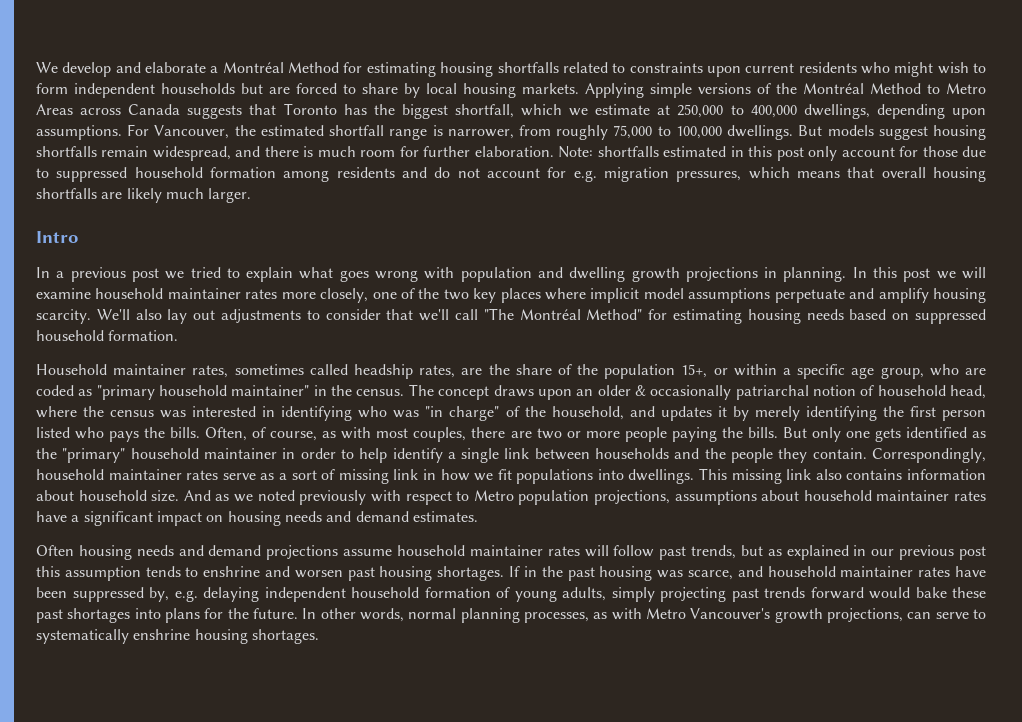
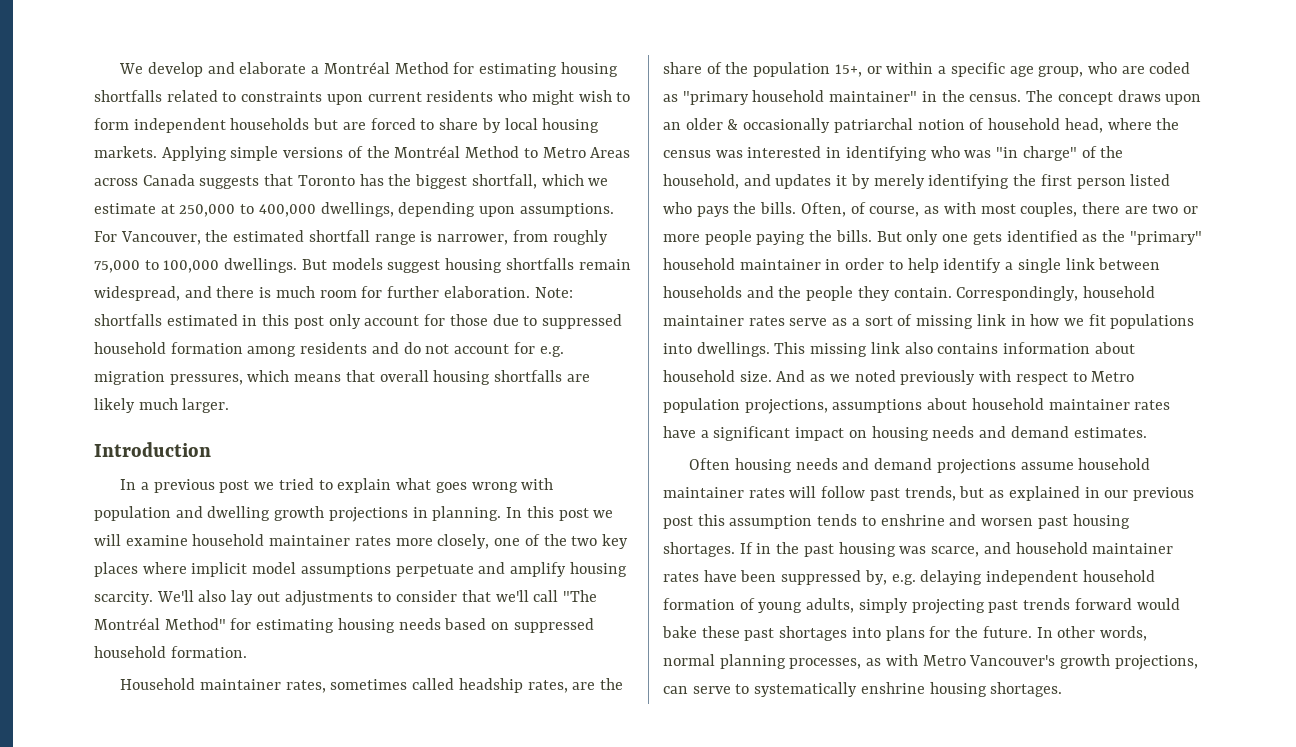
- Intro
+ Introduction

